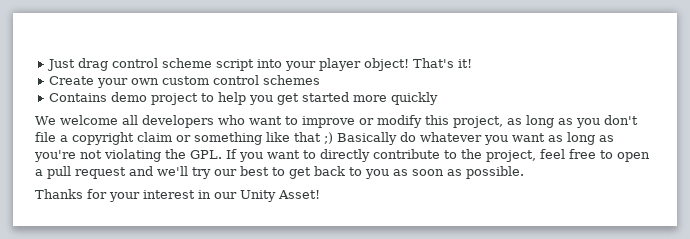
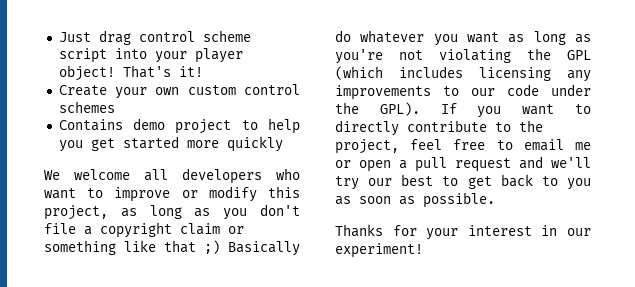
- Basically do whatever you want as long as you're not violating the GPL. If you want to directly contribute to the project, feel free to open a pull request and we'll try our best to get back to you as soon as possible.
+ Basically do whatever you want as long as you're not violating the GPL (which includes licensing any improvements to our code under the GPL). If you want to directly contribute to the project, feel free to email me or open a pull request and we'll try our best to get back to you as soon as possible.
- Thanks for your interest in our Unity Asset!
+ Thanks for your interest in our experiment!

